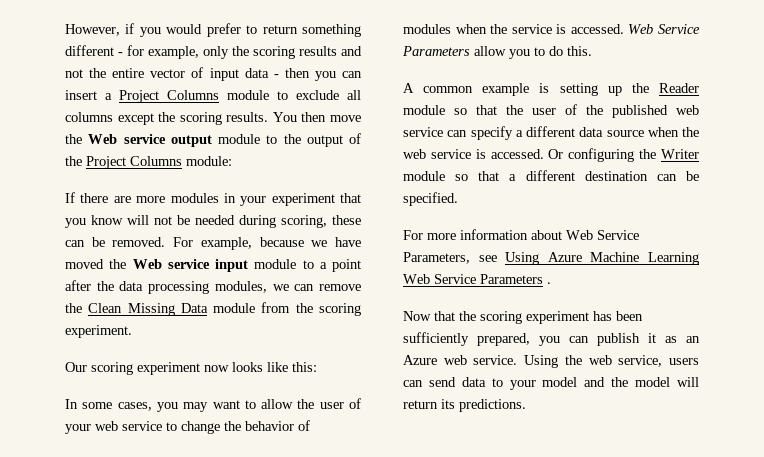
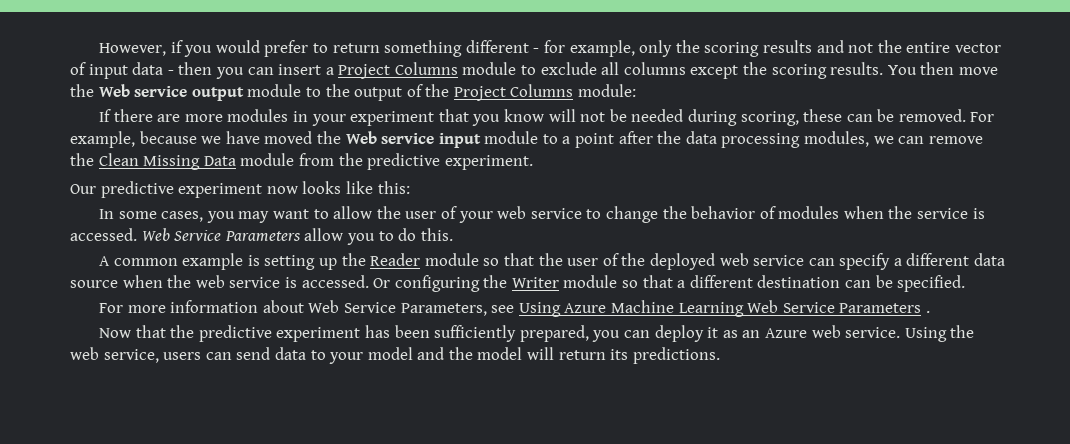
- For example, because we have moved the Web service input module to a point after the data processing modules, we can remove the Clean Missing Data module from the scoring experiment.
+ For example, because we have moved the Web service input module to a point after the data processing modules, we can remove the Clean Missing Data module from the predictive experiment.
- Our scoring experiment now looks like this:
+ Our predictive experiment now looks like this:
- A common example is setting up the Reader module so that the user of the published web service can specify a different data source when the web service is accessed.
+ A common example is setting up the Reader module so that the user of the deployed web service can specify a different data source when the web service is accessed.
- Now that the scoring experiment has been sufficiently prepared, you can publish it as an Azure web service.
+ Now that the predictive experiment has been sufficiently prepared, you can deploy it as an Azure web service.

